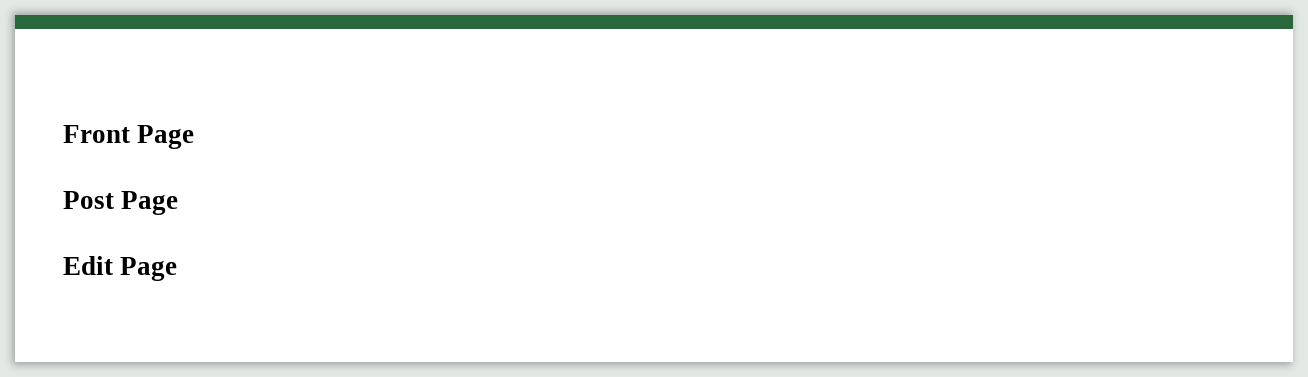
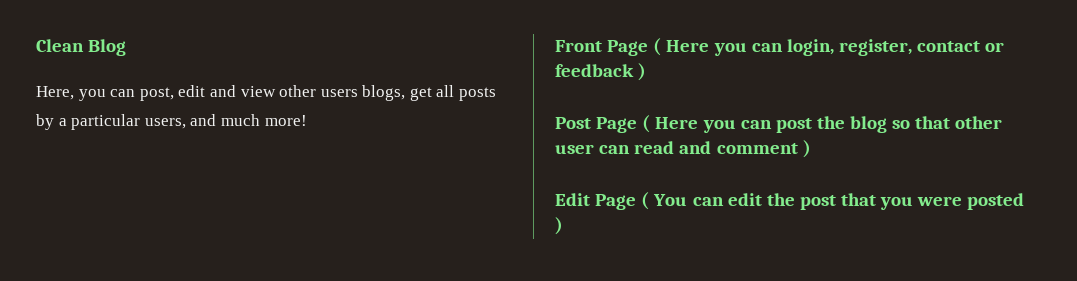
- Front Page
- Post Page
- Edit Page
+ Clean Blog
+ Here, you can post, edit and view other users blogs, get all posts by a particular users, and much more!
+ Front Page ( Here you can login, register, contact or feedback )
+ Post Page ( Here you can post the blog so that other user can read and comment )
+ Edit Page ( You can edit the post that you were posted )

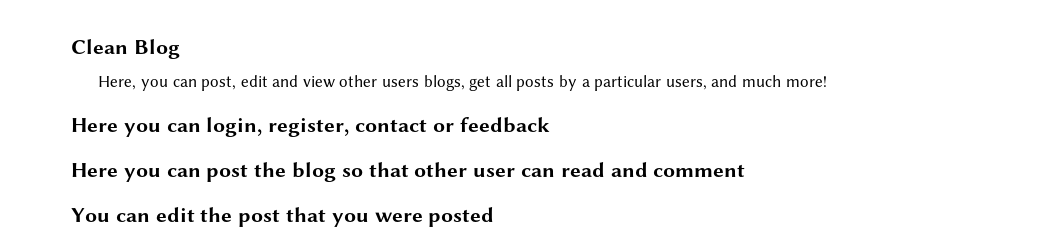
- Front Page ( Here you can login, register, contact or feedback )
- Post Page ( Here you can post the blog so that other user can read and comment )
- Edit Page ( You can edit the post that you were posted )
+ Here you can login, register, contact or feedback
+ Here you can post the blog so that other user can read and comment
+ You can edit the post that you were posted

